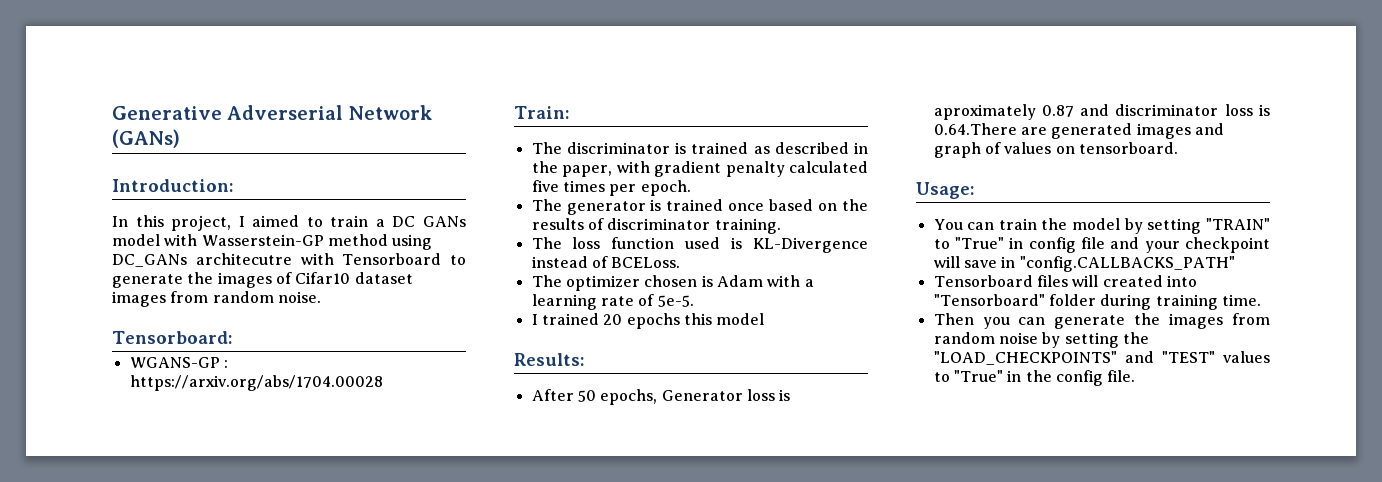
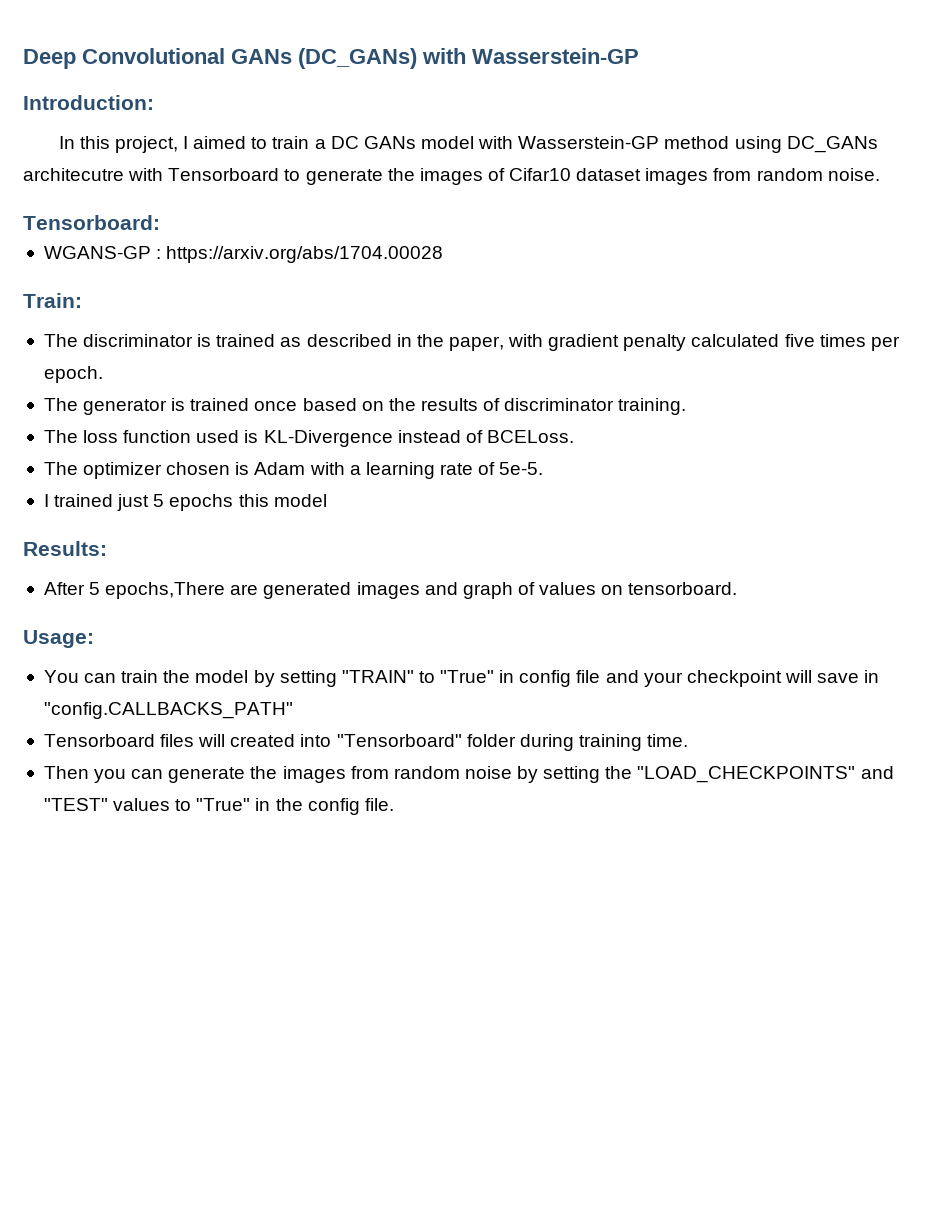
- Generative Adverserial Network (GANs)
+ Deep Convolutional GANs (DC_GANs) with Wasserstein-GP
- I trained 20 epochs this model
+ I trained just 5 epochs this model
- After 50 epochs, Generator loss is aproximately 0.87 and discriminator loss is 0.64.There are generated images and graph of values on tensorboard.
+ After 5 epochs,There are generated images and graph of values on tensorboard.

